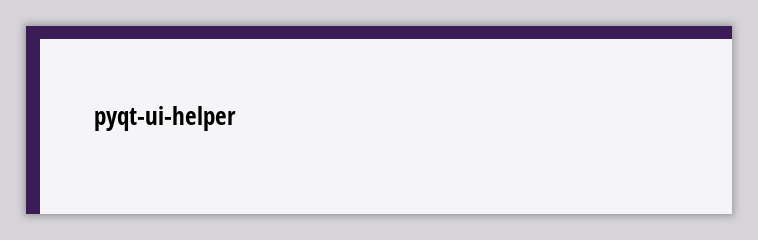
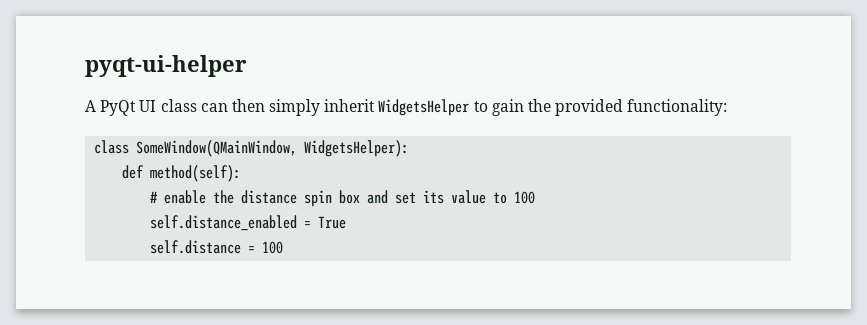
+ A PyQt UI class can then simply inherit WidgetsHelper to gain the provided functionality:
+ class SomeWindow(QMainWindow, WidgetsHelper):
+ def method(self):
+ # enable the distance spin box and set its value to 100
+ self.distance_enabled = True
+ self.distance = 100

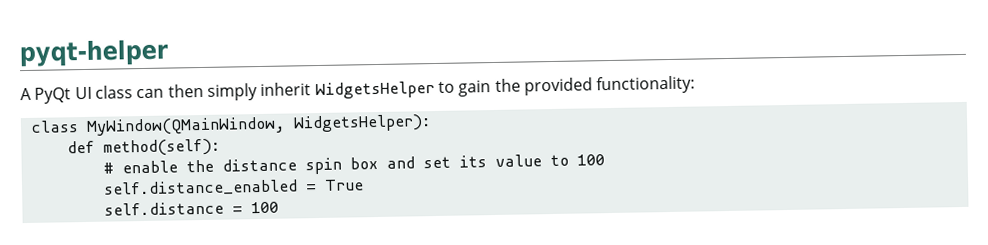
- pyqt-ui-helper
+ pyqt-helper
- class SomeWindow(QMainWindow, WidgetsHelper):
+ class MyWindow(QMainWindow, WidgetsHelper):

